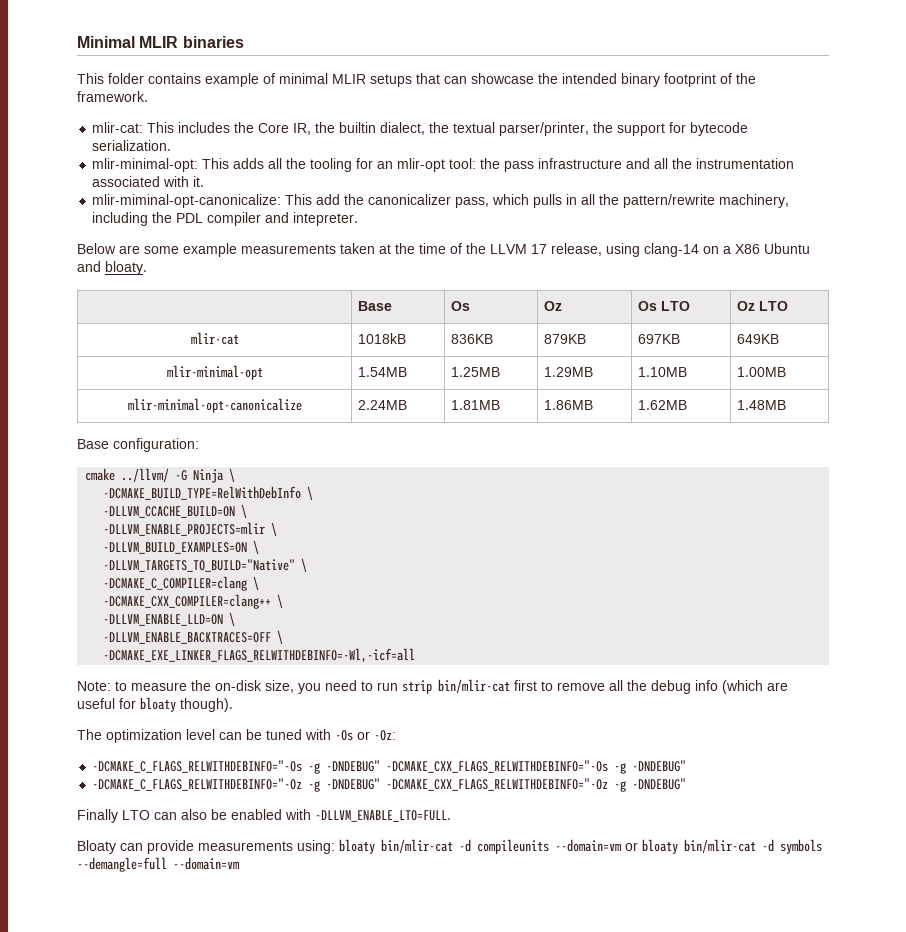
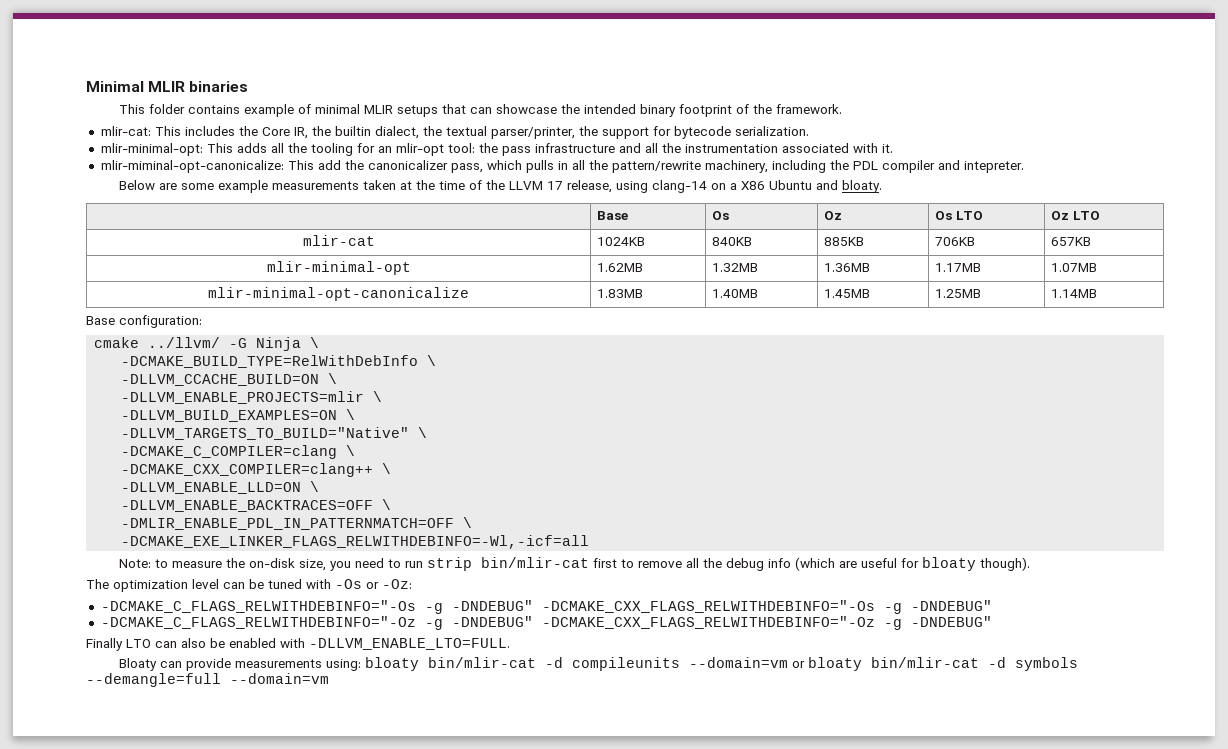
- mlir-cat | 1018kB | 836KB | 879KB | 697KB | 649KB
- mlir-minimal-opt | 1.54MB | 1.25MB | 1.29MB | 1.10MB | 1.00MB
- mlir-minimal-opt-canonicalize | 2.24MB | 1.81MB | 1.86MB | 1.62MB | 1.48MB
+ mlir-cat | 1024KB | 840KB | 885KB | 706KB | 657KB
+ mlir-minimal-opt | 1.62MB | 1.32MB | 1.36MB | 1.17MB | 1.07MB
+ mlir-minimal-opt-canonicalize | 1.83MB | 1.40MB | 1.45MB | 1.25MB | 1.14MB
+ -DMLIR_ENABLE_PDL_IN_PATTERNMATCH=OFF \

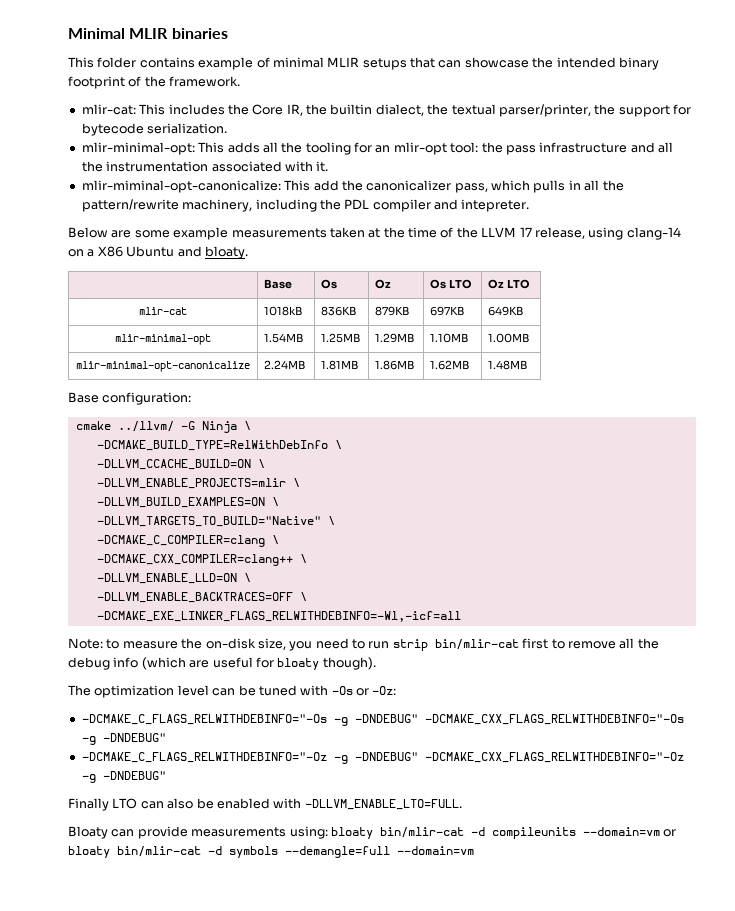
- mlir-cat | 1024KB | 840KB | 885KB | 706KB | 657KB
- mlir-minimal-opt | 1.62MB | 1.32MB | 1.36MB | 1.17MB | 1.07MB
- mlir-minimal-opt-canonicalize | 1.83MB | 1.40MB | 1.45MB | 1.25MB | 1.14MB
+ mlir-cat | 1018kB | 836KB | 879KB | 697KB | 649KB
+ mlir-minimal-opt | 1.54MB | 1.25MB | 1.29MB | 1.10MB | 1.00MB
+ mlir-minimal-opt-canonicalize | 2.24MB | 1.81MB | 1.86MB | 1.62MB | 1.48MB
- -DMLIR_ENABLE_PDL_IN_PATTERNMATCH=OFF \

